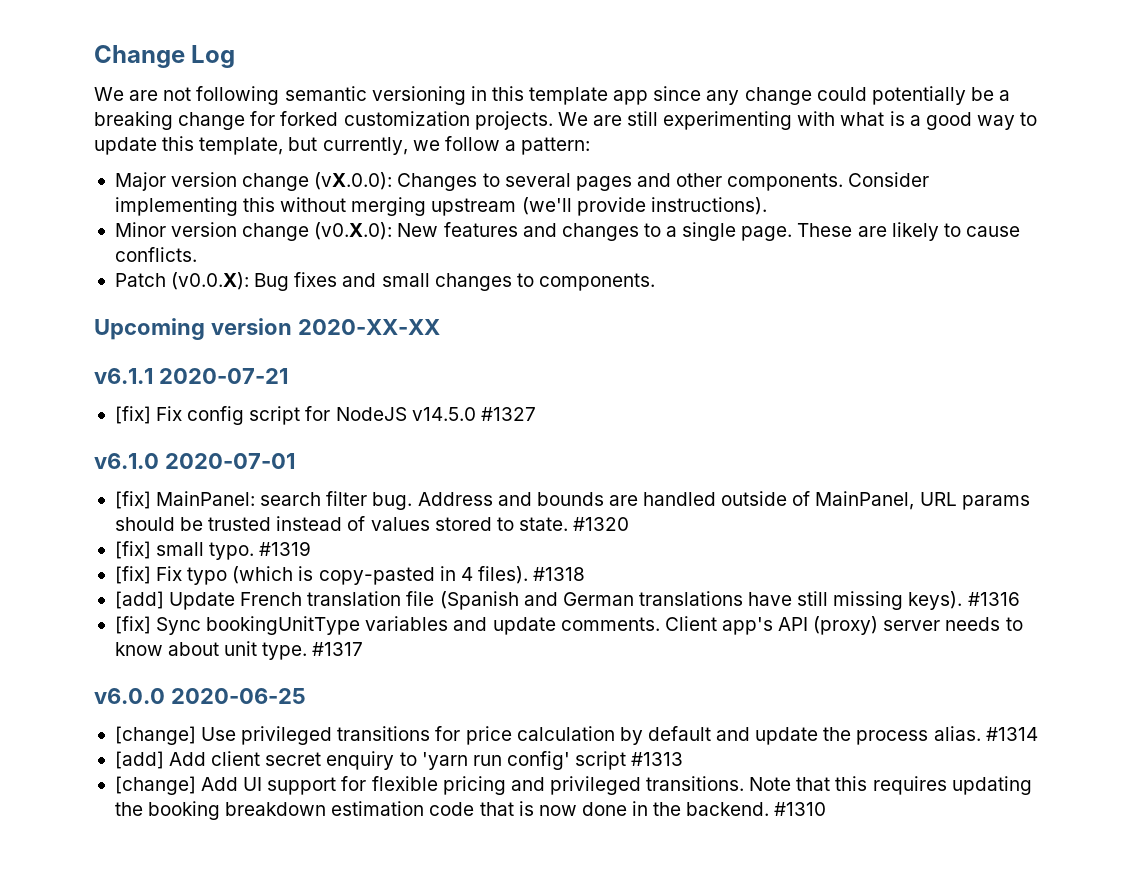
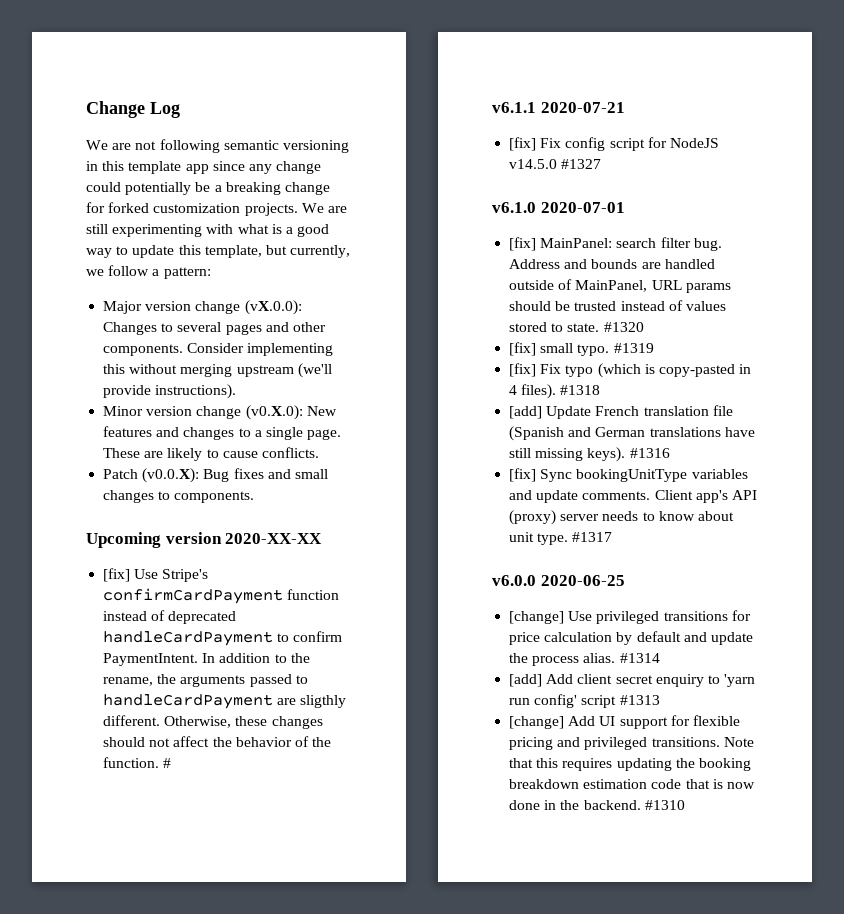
+ [fix] Use Stripe's confirmCardPayment function instead of deprecated handleCardPayment to confirm PaymentIntent. In addition to the rename, the arguments passed to handleCardPayment are sligthly different. Otherwise, these changes should not affect the behavior of the function. #

